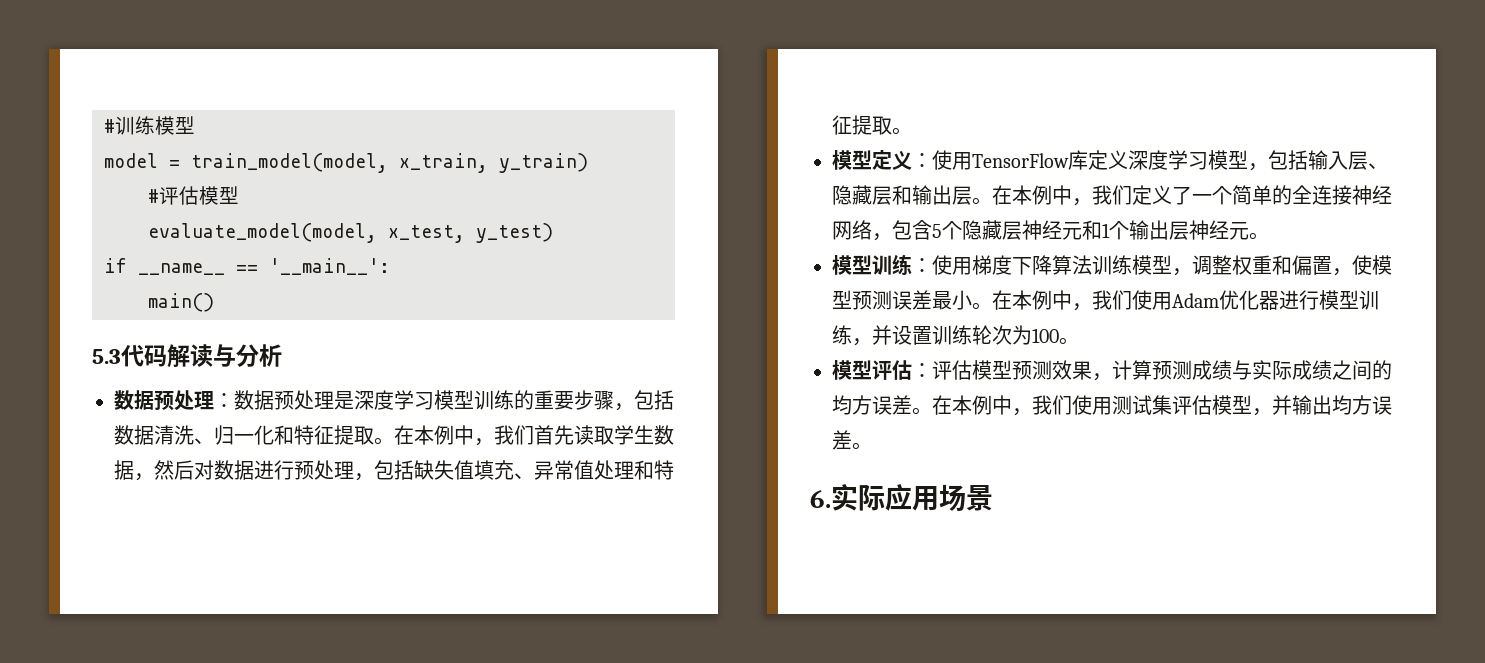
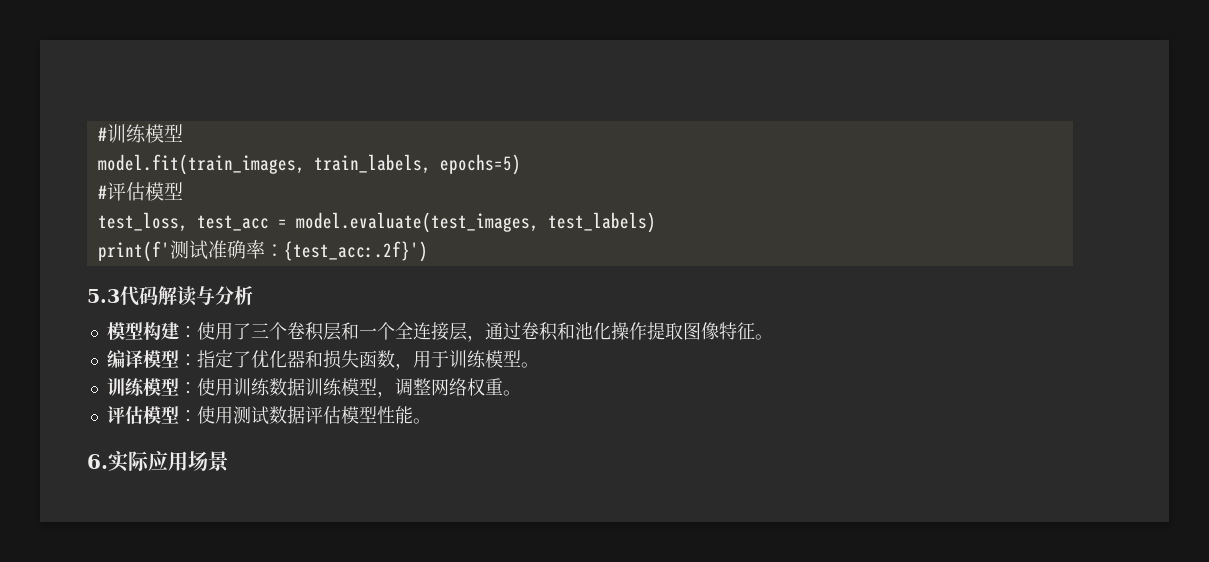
- model = train_model(model, x_train, y_train)
+ model.fit(train_images, train_labels, epochs=5)
  #评估模型
- evaluate_model(model, x_test, y_test)
- if __name__ == '__main__':
- main()
+ test_loss, test_acc = model.evaluate(test_images, test_labels)
+ print(f'测试准确率：{test_acc:.2f}')
- 数据预处理：数据预处理是深度学习模型训练的重要步骤，包括数据清洗、归一化和特征提取。在本例中，我们首先读取学生数据，然后对数据进行预处理，包括缺失值填充、异常值处理和特征提取。
- 模型定义：使用TensorFlow库定义深度学习模型，包括输入层、隐藏层和输出层。在本例中，我们定义了一个简单的全连接神经网络，包含5个隐藏层神经元和1个输出层神经元。
- 模型训练：使用梯度下降算法训练模型，调整权重和偏置，使模型预测误差最小。在本例中，我们使用Adam优化器进行模型训练，并设置训练轮次为100。
- 模型评估：评估模型预测效果，计算预测成绩与实际成绩之间的均方误差。在本例中，我们使用测试集评估模型，并输出均方误差。
+ 模型构建：使用了三个卷积层和一个全连接层，通过卷积和池化操作提取图像特征。
+ 编译模型：指定了优化器和损失函数，用于训练模型。
+ 训练模型：使用训练数据训练模型，调整网络权重。
+ 评估模型：使用测试数据评估模型性能。

